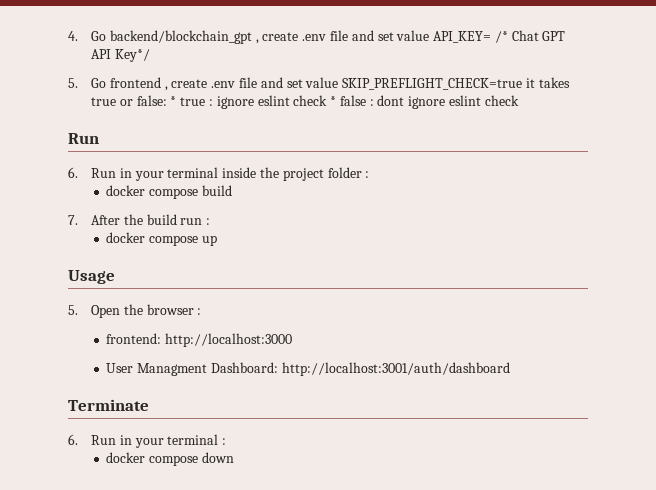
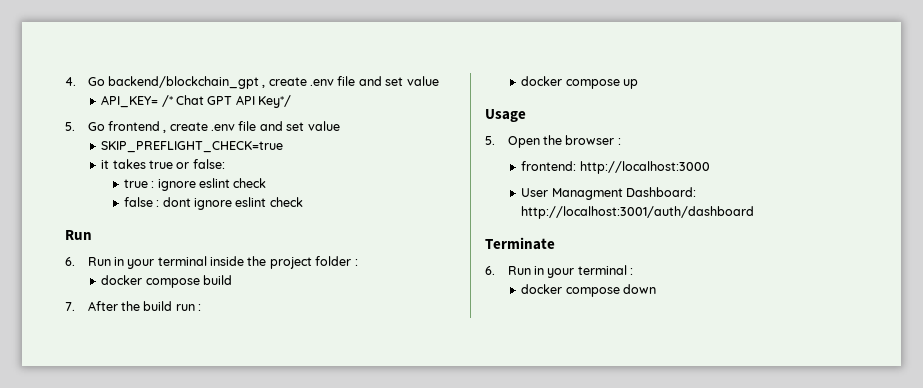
- 4. Go backend/blockchain_gpt , create .env file and set value API_KEY= /* Chat GPT API Key*/
+ 4. Go backend/blockchain_gpt , create .env file and set value
+ API_KEY= /* Chat GPT API Key*/
- 5. Go frontend , create .env file and set value SKIP_PREFLIGHT_CHECK=true it takes true or false: * true : ignore eslint check * false : dont ignore eslint check
+ 5. Go frontend , create .env file and set value
+ SKIP_PREFLIGHT_CHECK=true
+ it takes true or false:
+ true : ignore eslint check
+ false : dont ignore eslint check

